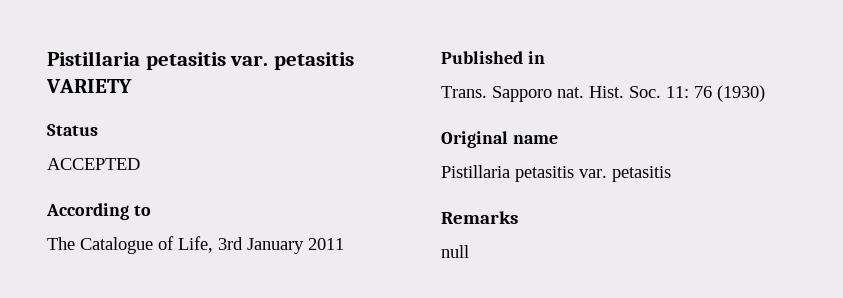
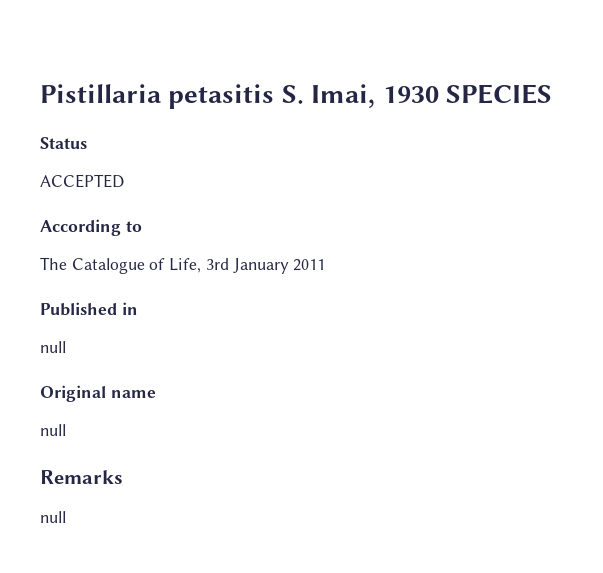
- Pistillaria petasitis var. petasitis VARIETY
+ Pistillaria petasitis S. Imai, 1930 SPECIES
  Published in
- Trans. Sapporo nat. Hist. Soc. 11: 76 (1930)
+ null
  Original name
- Pistillaria petasitis var. petasitis
+ null

